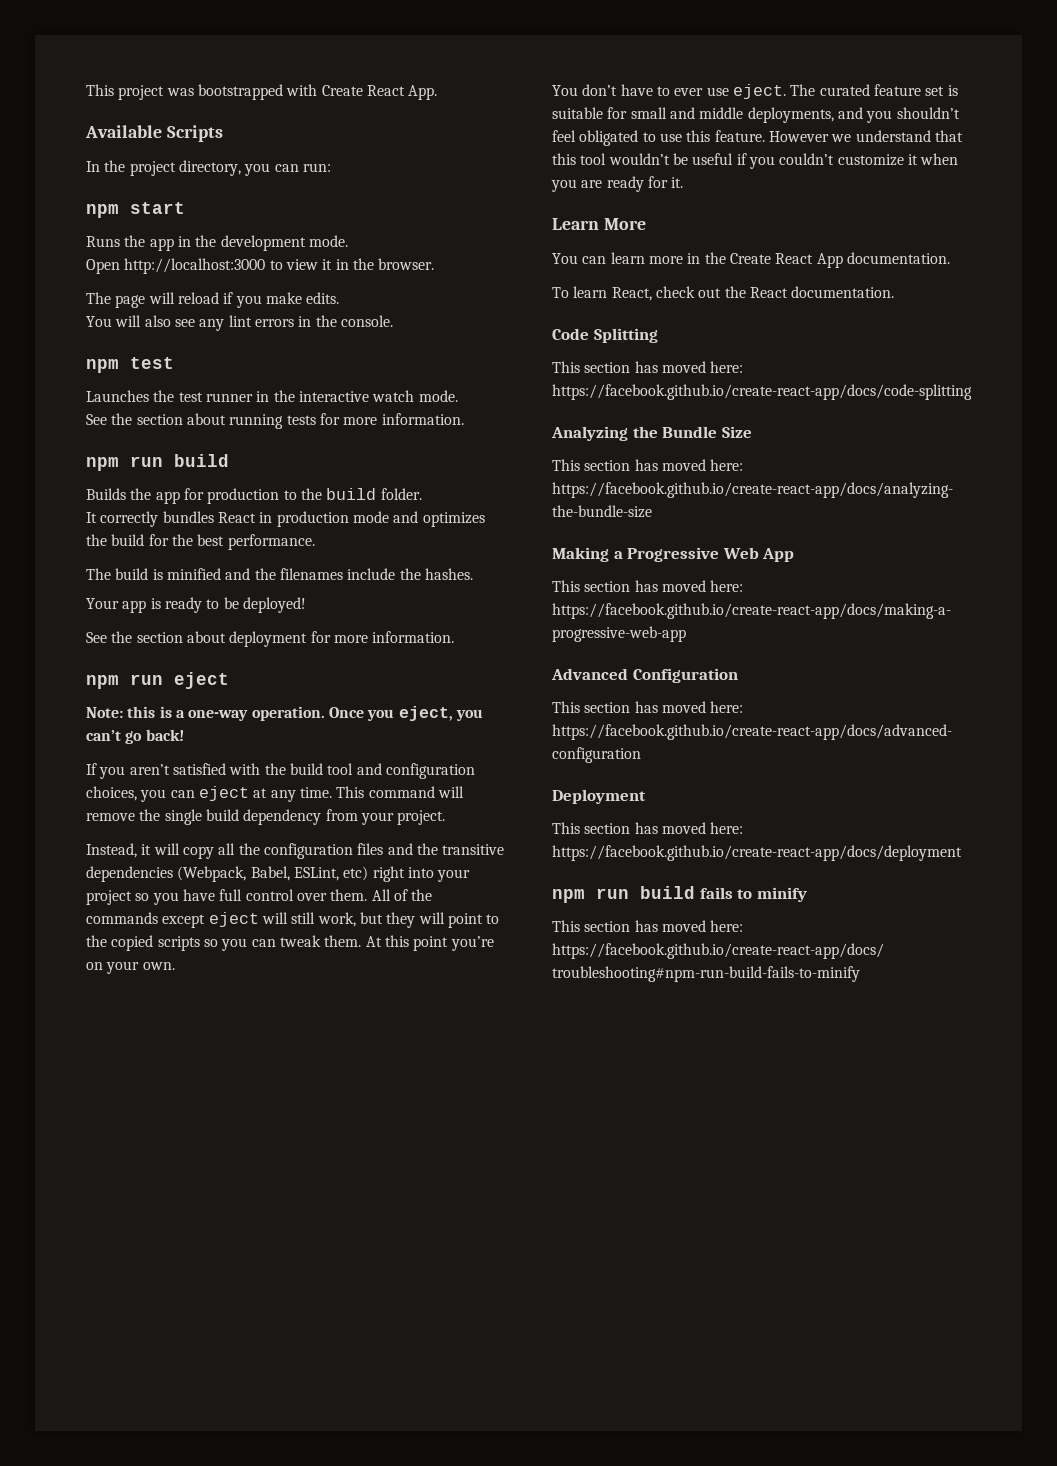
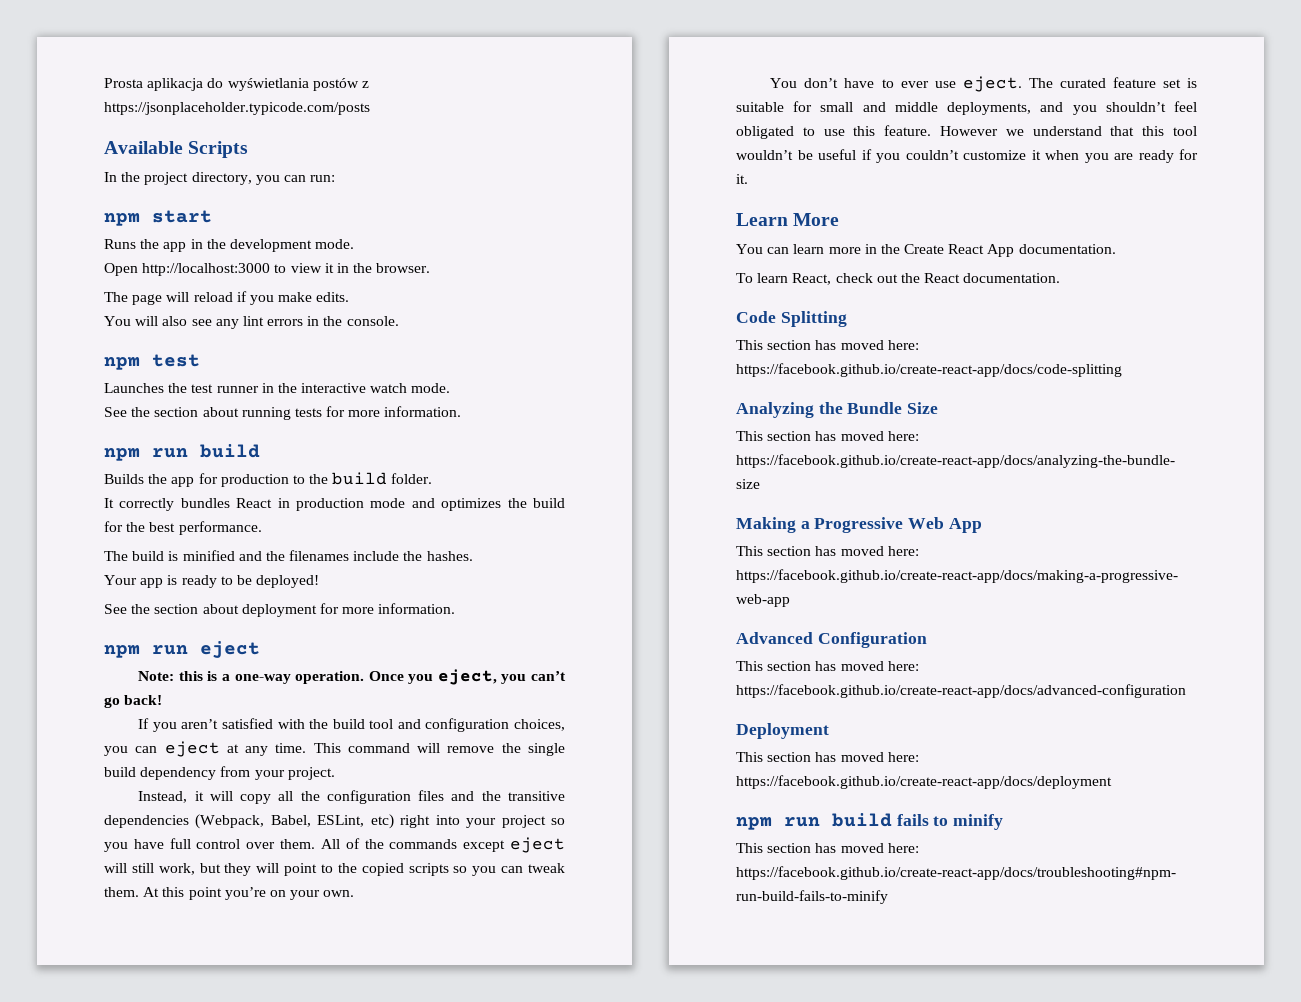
- This project was bootstrapped with Create React App.
+ Prosta aplikacja do wyświetlania postów z https://jsonplaceholder.typicode.com/posts

